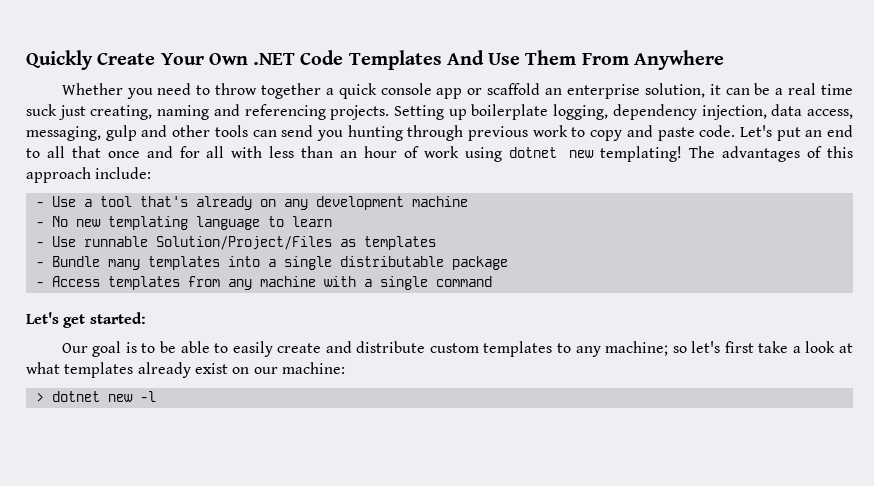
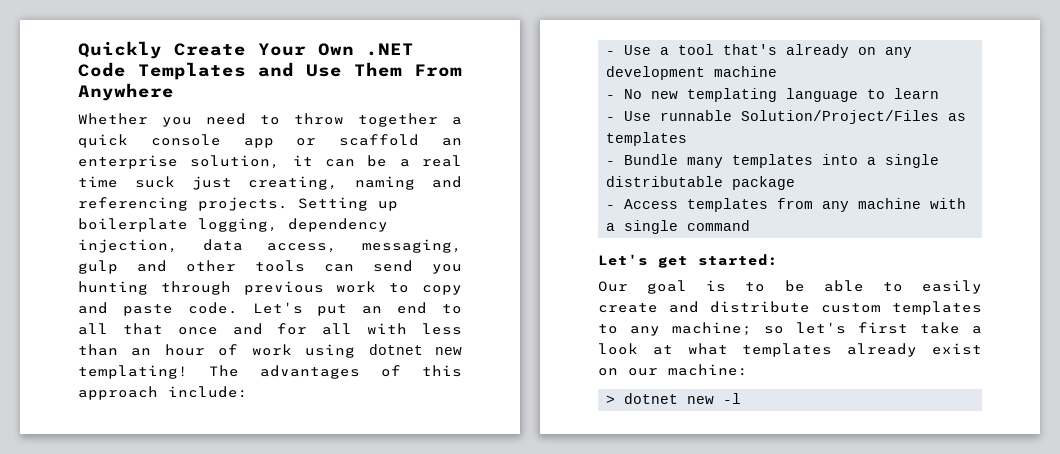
- Quickly Create Your Own .NET Code Templates And Use Them From Anywhere
+ Quickly Create Your Own .NET Code Templates and Use Them From Anywhere

